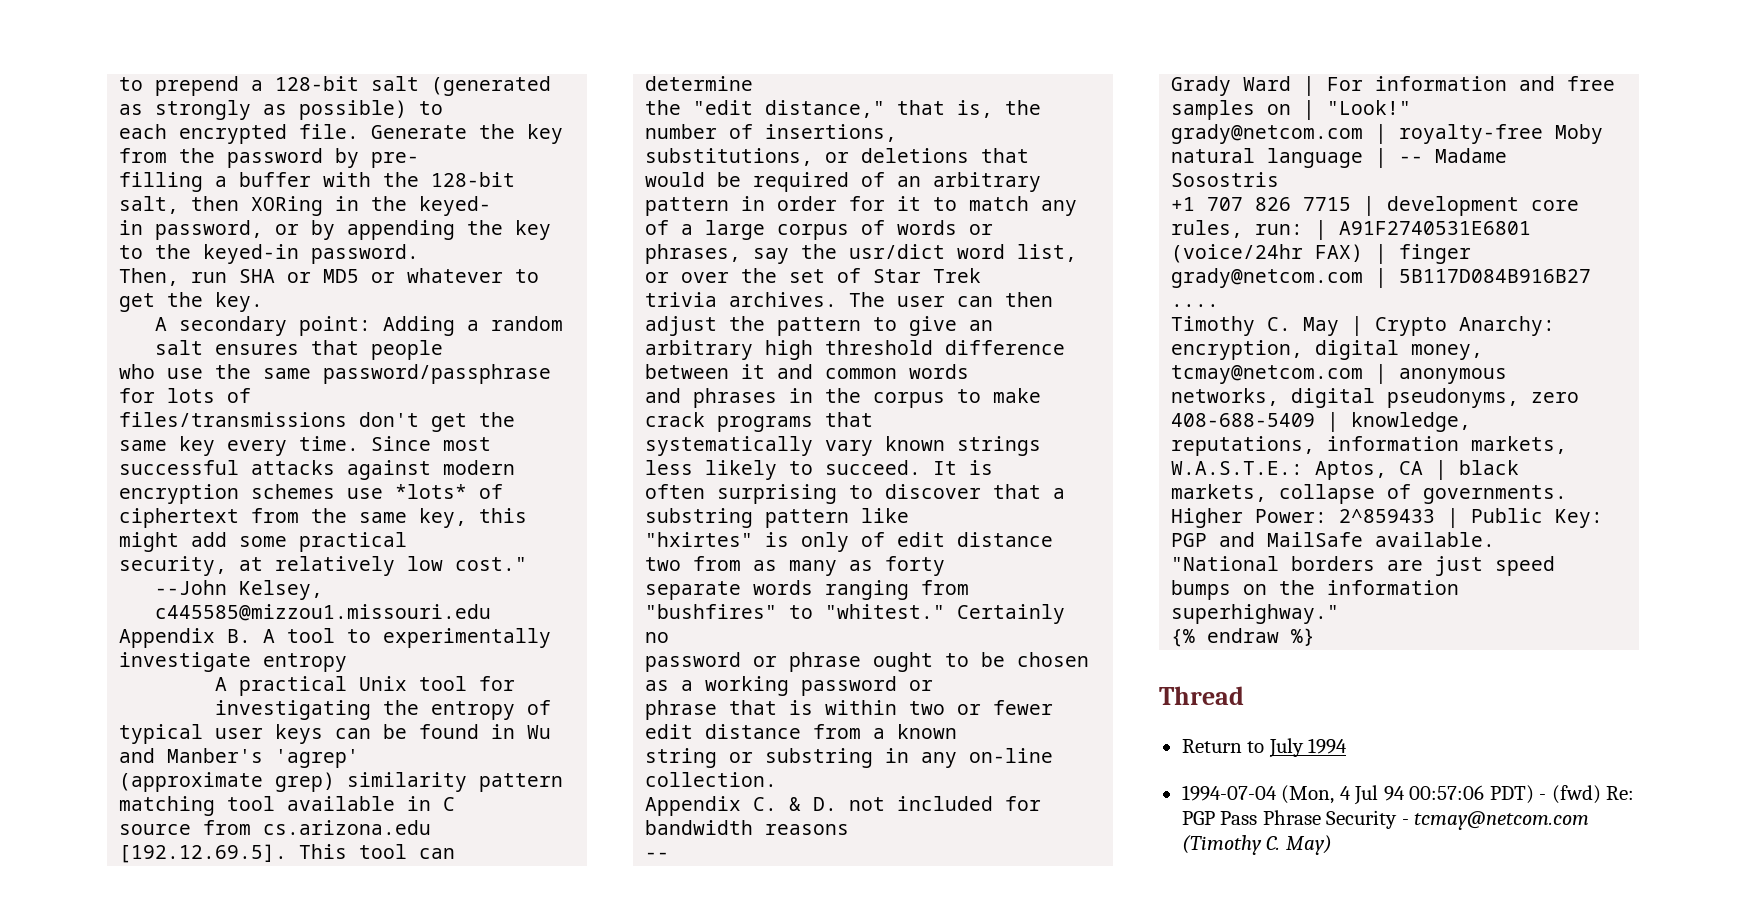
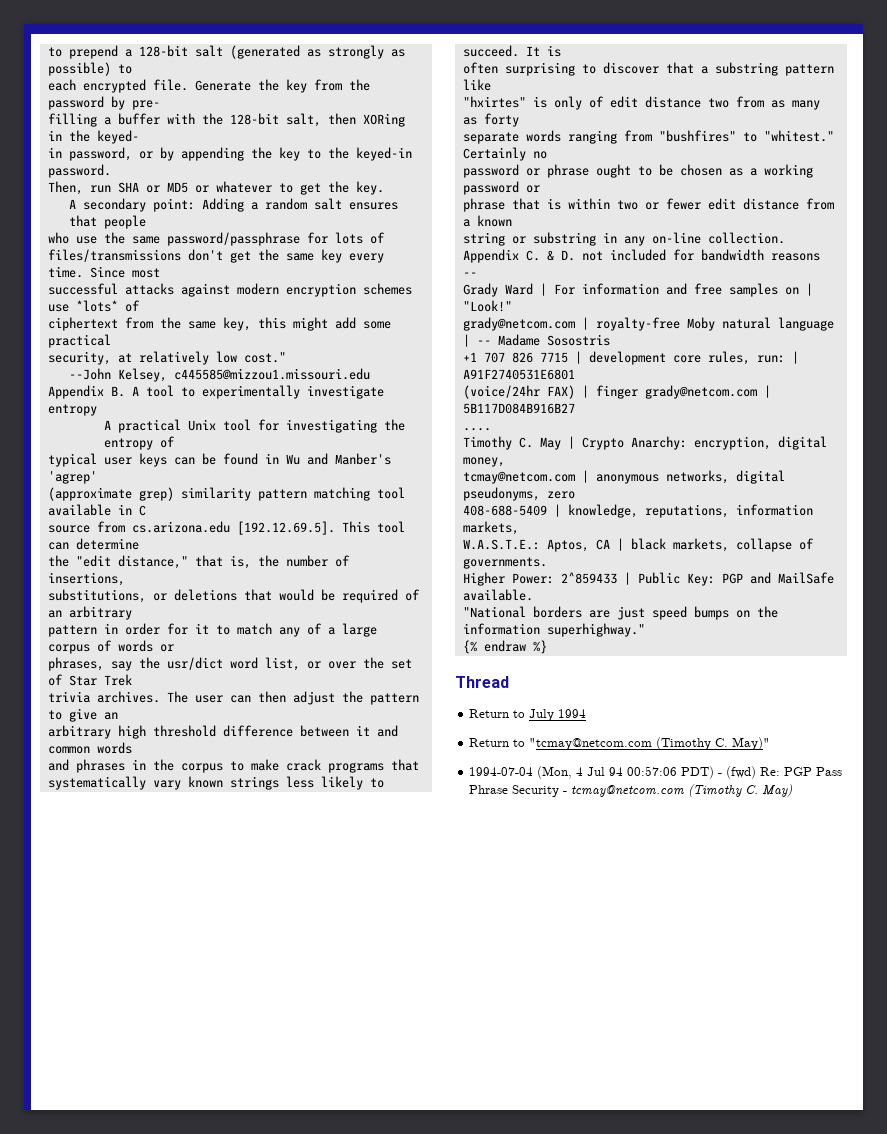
+ Return to "tcmay@netcom.com (Timothy C. May)"

